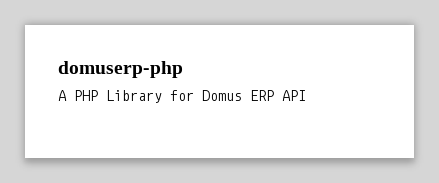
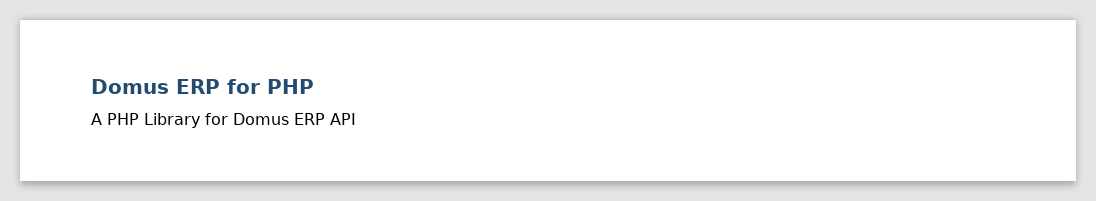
- domuserp-php
+ Domus ERP for PHP

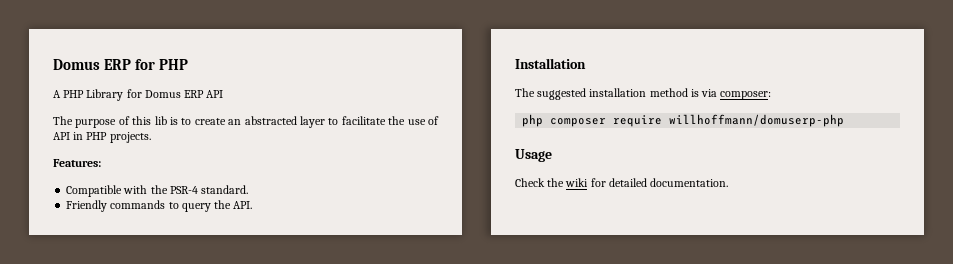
+ The purpose of this lib is to create an abstracted layer to facilitate the use of API in PHP projects.
+ Features:
+ Compatible with the PSR-4 standard.
+ Friendly commands to query the API.
+ Installation
+ The suggested installation method is via composer:
+ php composer require willhoffmann/domuserp-php
+ Usage
+ Check the wiki for detailed documentation.

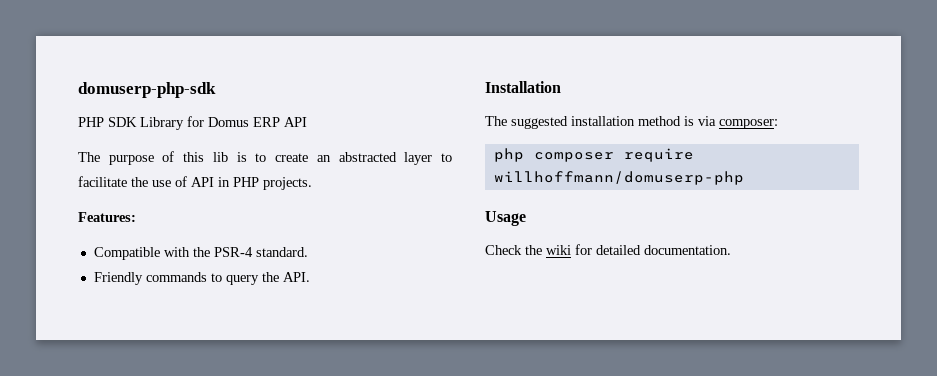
- Domus ERP for PHP
- A PHP Library for Domus ERP API
+ domuserp-php-sdk
+ PHP SDK Library for Domus ERP API

